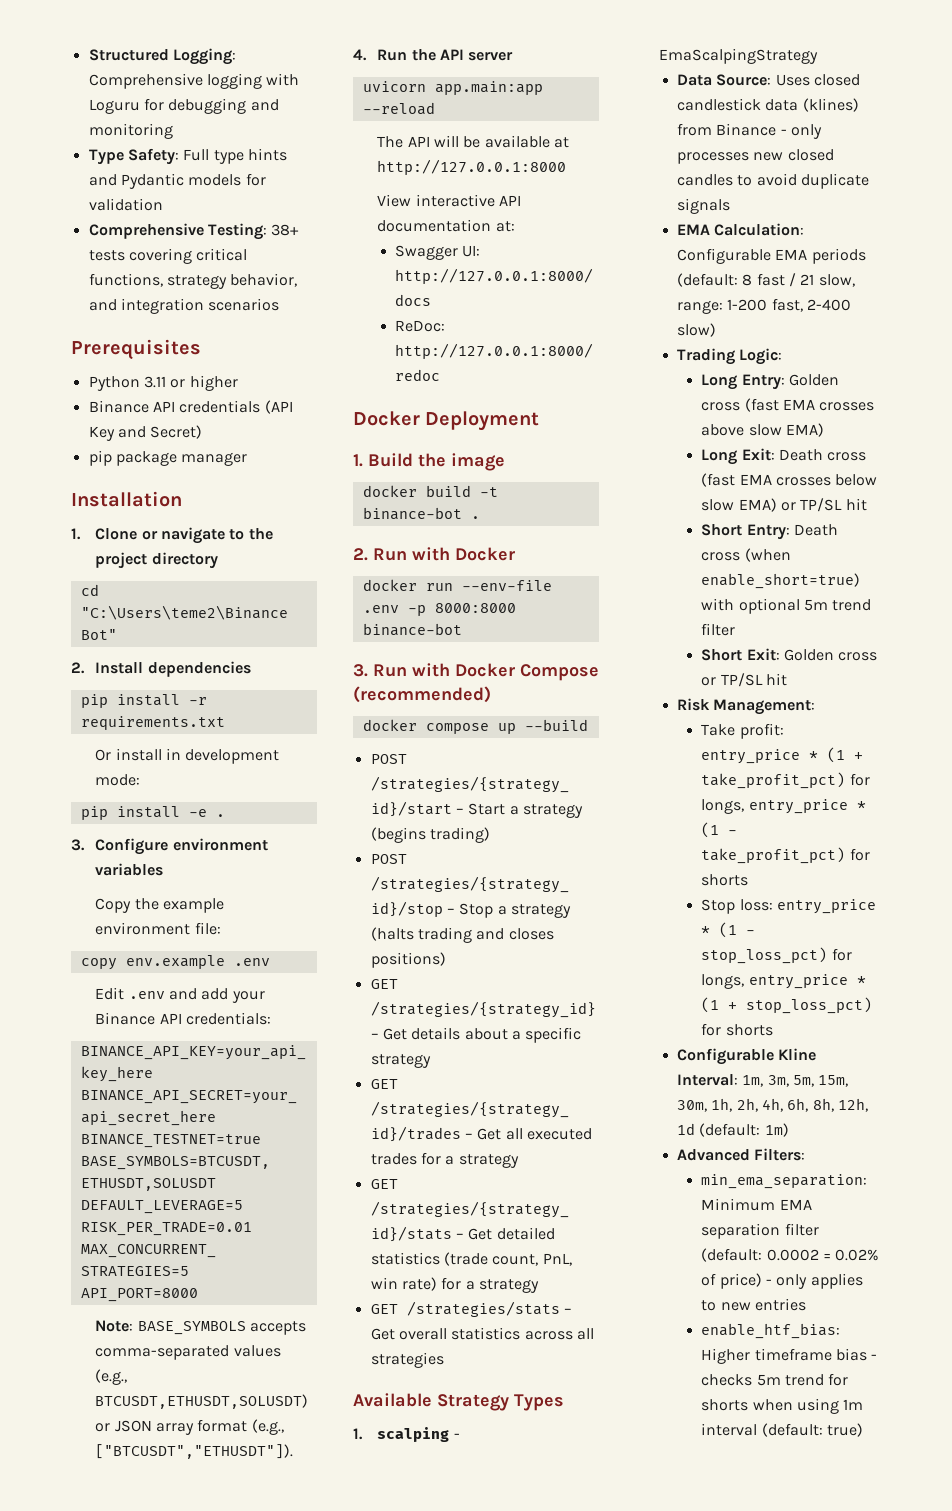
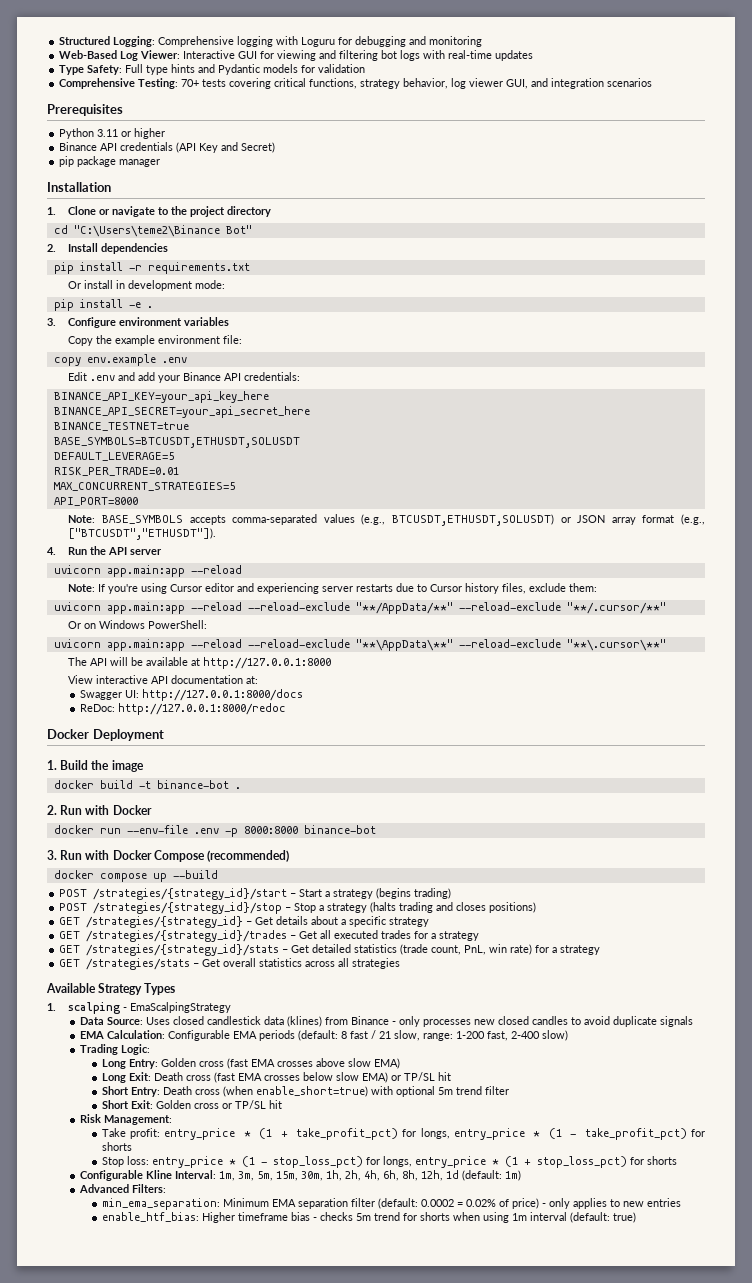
+ Web-Based Log Viewer: Interactive GUI for viewing and filtering bot logs with real-time updates
- Comprehensive Testing: 38+ tests covering critical functions, strategy behavior, and integration scenarios
+ Comprehensive Testing: 70+ tests covering critical functions, strategy behavior, log viewer GUI, and integration scenarios
+ Note: If you're using Cursor editor and experiencing server restarts due to Cursor history files, exclude them:
+ uvicorn app.main:app --reload --reload-exclude "**/AppData/**" --reload-exclude "**/.cursor/**"
+ Or on Windows PowerShell:
+ uvicorn app.main:app --reload --reload-exclude "**\AppData\**" --reload-exclude "**\.cursor\**"

